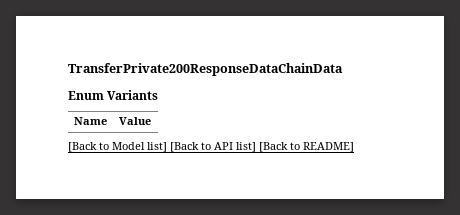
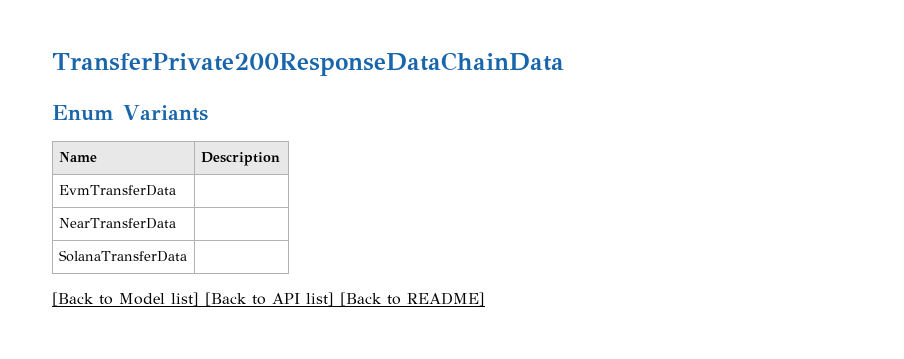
- Name | Value
+ Name | Description
+ EvmTransferData |
+ NearTransferData |
+ SolanaTransferData |

